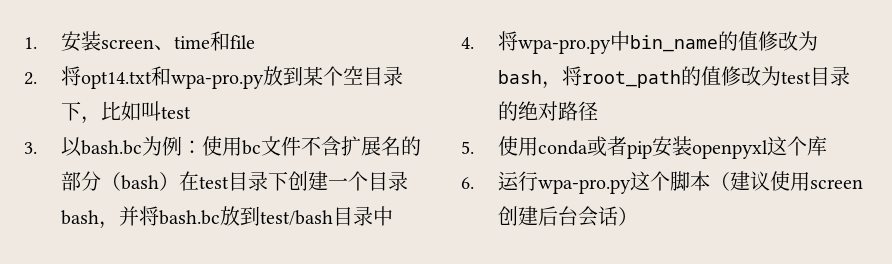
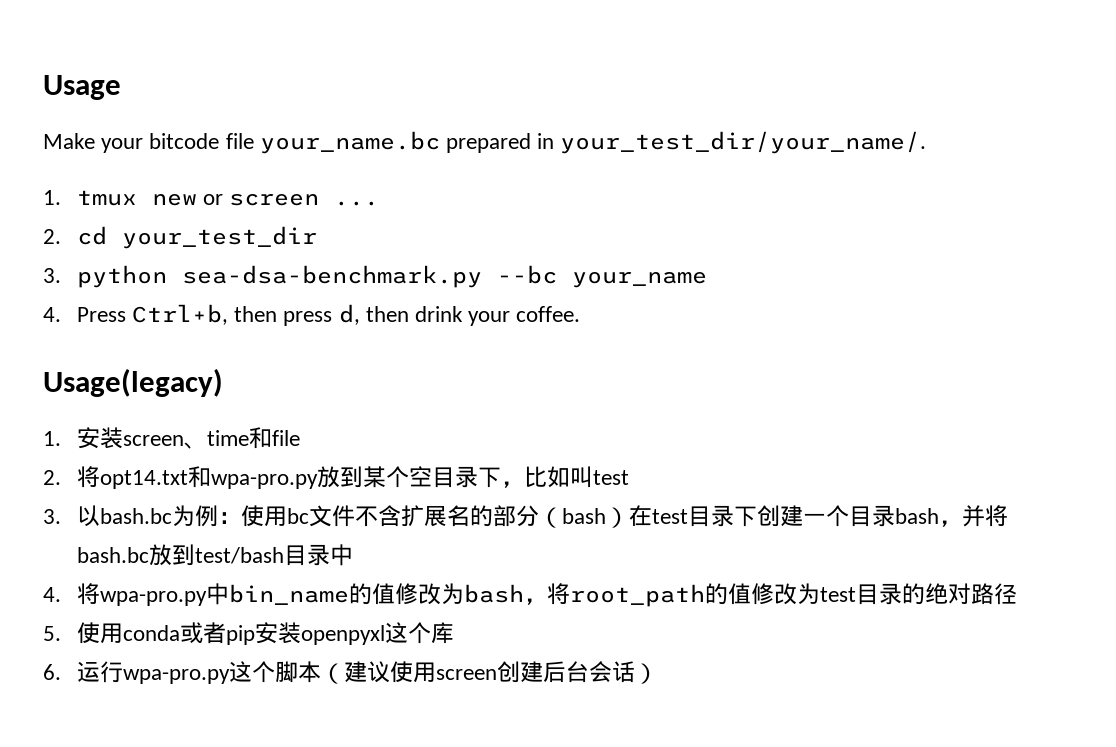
+ Usage
+ Make your bitcode file your_name.bc prepared in your_test_dir/your_name/.
+ 1. tmux new or screen ...
+ 2. cd your_test_dir
+ 3. python sea-dsa-benchmark.py --bc your_name
+ 4. Press Ctrl+b, then press d, then drink your coffee.
+ Usage(legacy)

